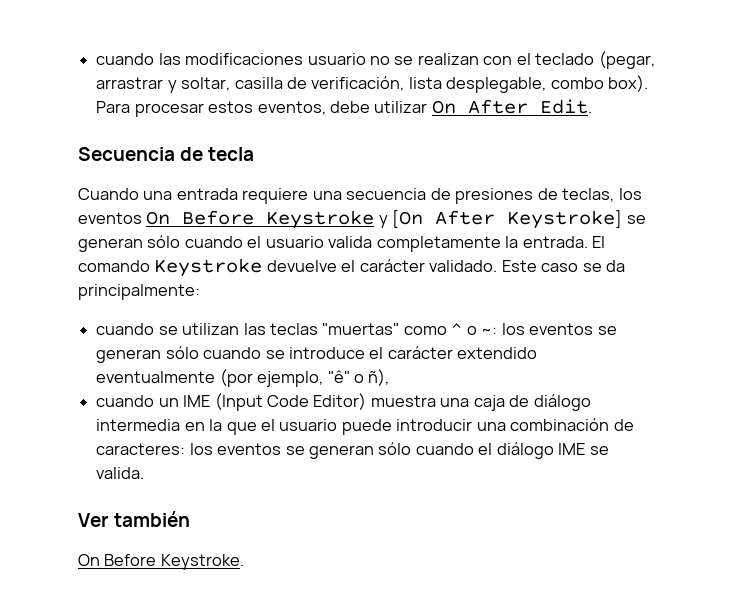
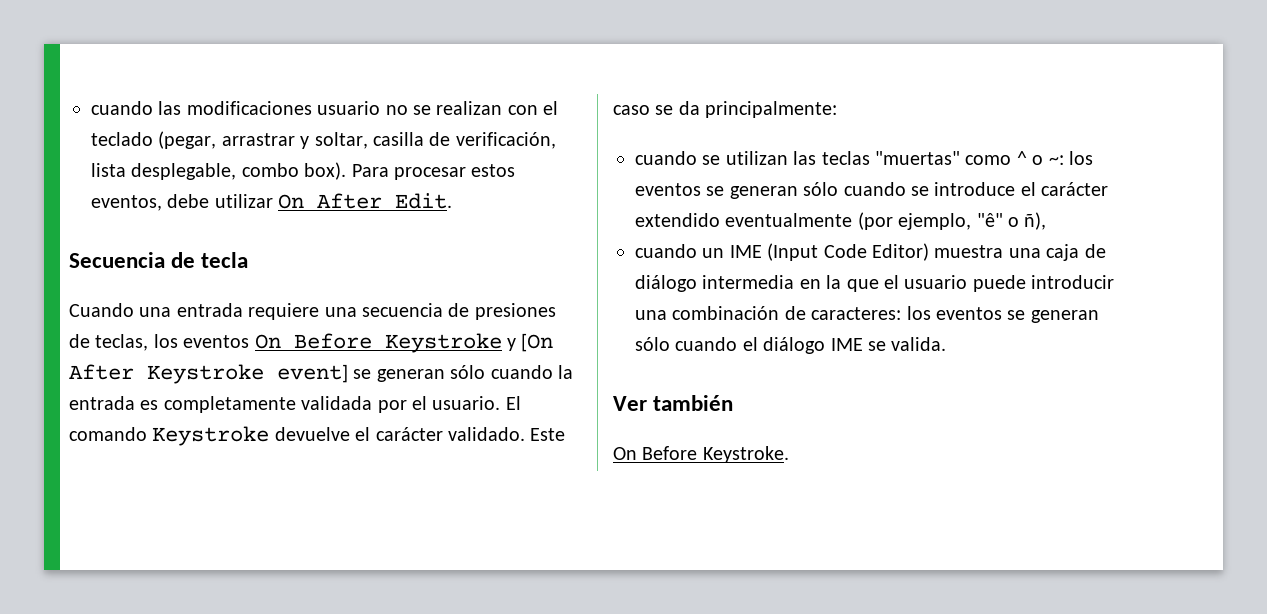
- Cuando una entrada requiere una secuencia de presiones de teclas, los eventos On Before Keystroke y [On After Keystroke] se generan sólo cuando el usuario valida completamente la entrada.
+ Cuando una entrada requiere una secuencia de presiones de teclas, los eventos On Before Keystroke y [On After Keystroke event] se generan sólo cuando la entrada es completamente validada por el usuario.

